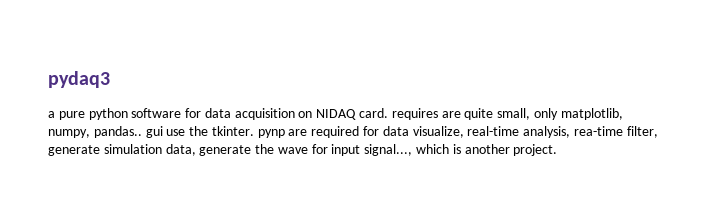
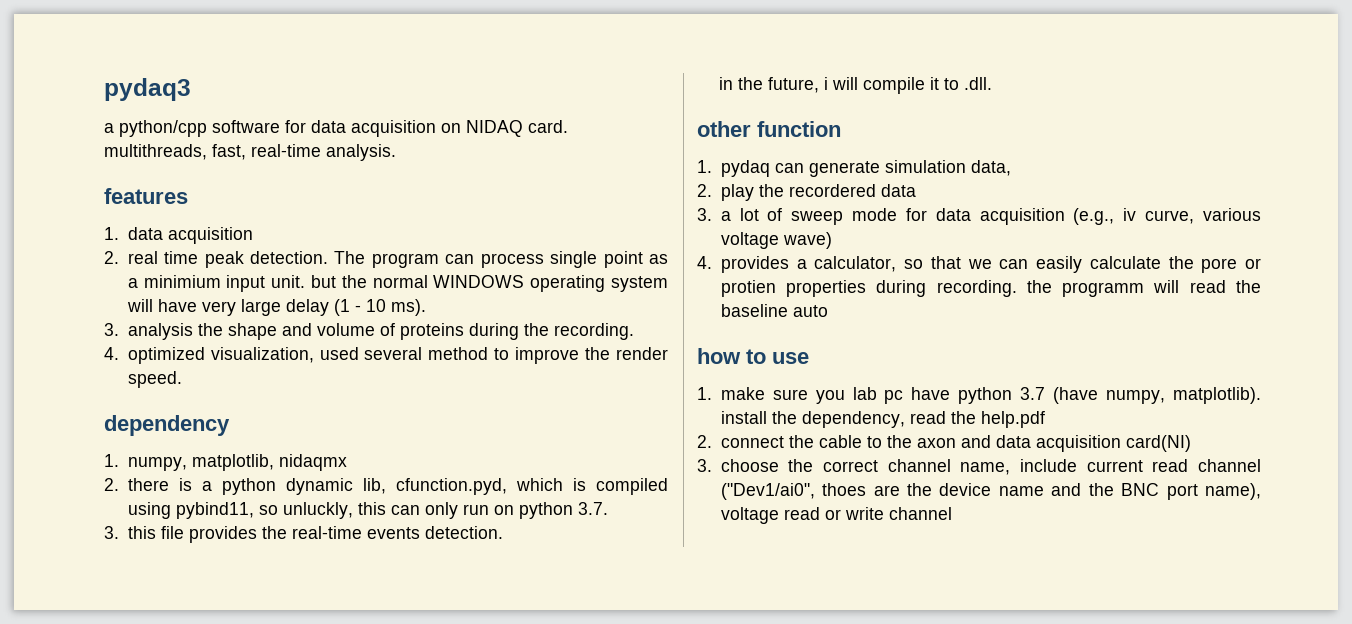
- a pure python software for data acquisition on NIDAQ card. requires are quite small, only matplotlib, numpy, pandas.. gui use the tkinter. pynp are required for data visualize, real-time analysis, rea-time filter, generate simulation data, generate the wave for input signal..., which is another project.
+ a python/cpp software for data acquisition on NIDAQ card. multithreads, fast, real-time analysis.
+ features
+ 1. data acquisition
+ 2. real time peak detection. The program can process single point as a minimium input unit. but the normal WINDOWS operating system will have very large delay (1 - 10 ms).
+ 3. analysis the shape and volume of proteins during the recording.
+ 4. optimized visualization, used several method to improve the render speed.
+ dependency
+ 1. numpy, matplotlib, nidaqmx
+ 2. there is a python dynamic lib, cfunction.pyd, which is compiled using pybind11, so unluckly, this can only run on python 3.7.
+ 3. this file provides the real-time events detection.
+ in the future, i will compile it to .dll.
+ other function
+ 1. pydaq can generate simulation data,
+ 2. play the recordered data
+ 3. a lot of sweep mode for data acquisition (e.g., iv curve, various voltage wave)
+ 4. provides a calculator, so that we can easily calculate the pore or protien properties during recording. the programm will read the baseline auto
+ how to use
+ 1. make sure you lab pc have python 3.7 (have numpy, matplotlib). install the dependency, read the help.pdf
+ 2. connect the cable to the axon and data acquisition card(NI)
+ 3. choose the correct channel name, include current read channel ("Dev1/ai0", thoes are the device name and the BNC port name), voltage read or write channel

